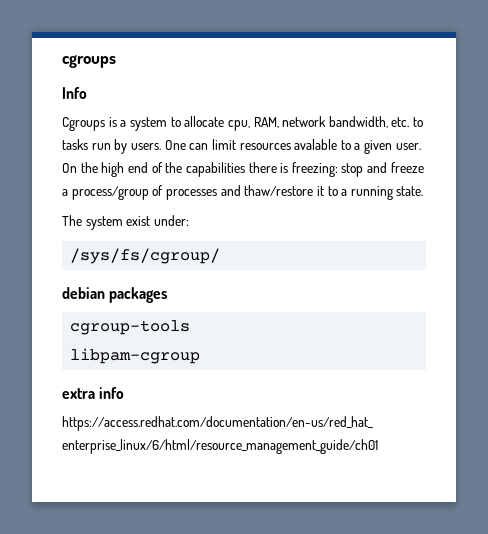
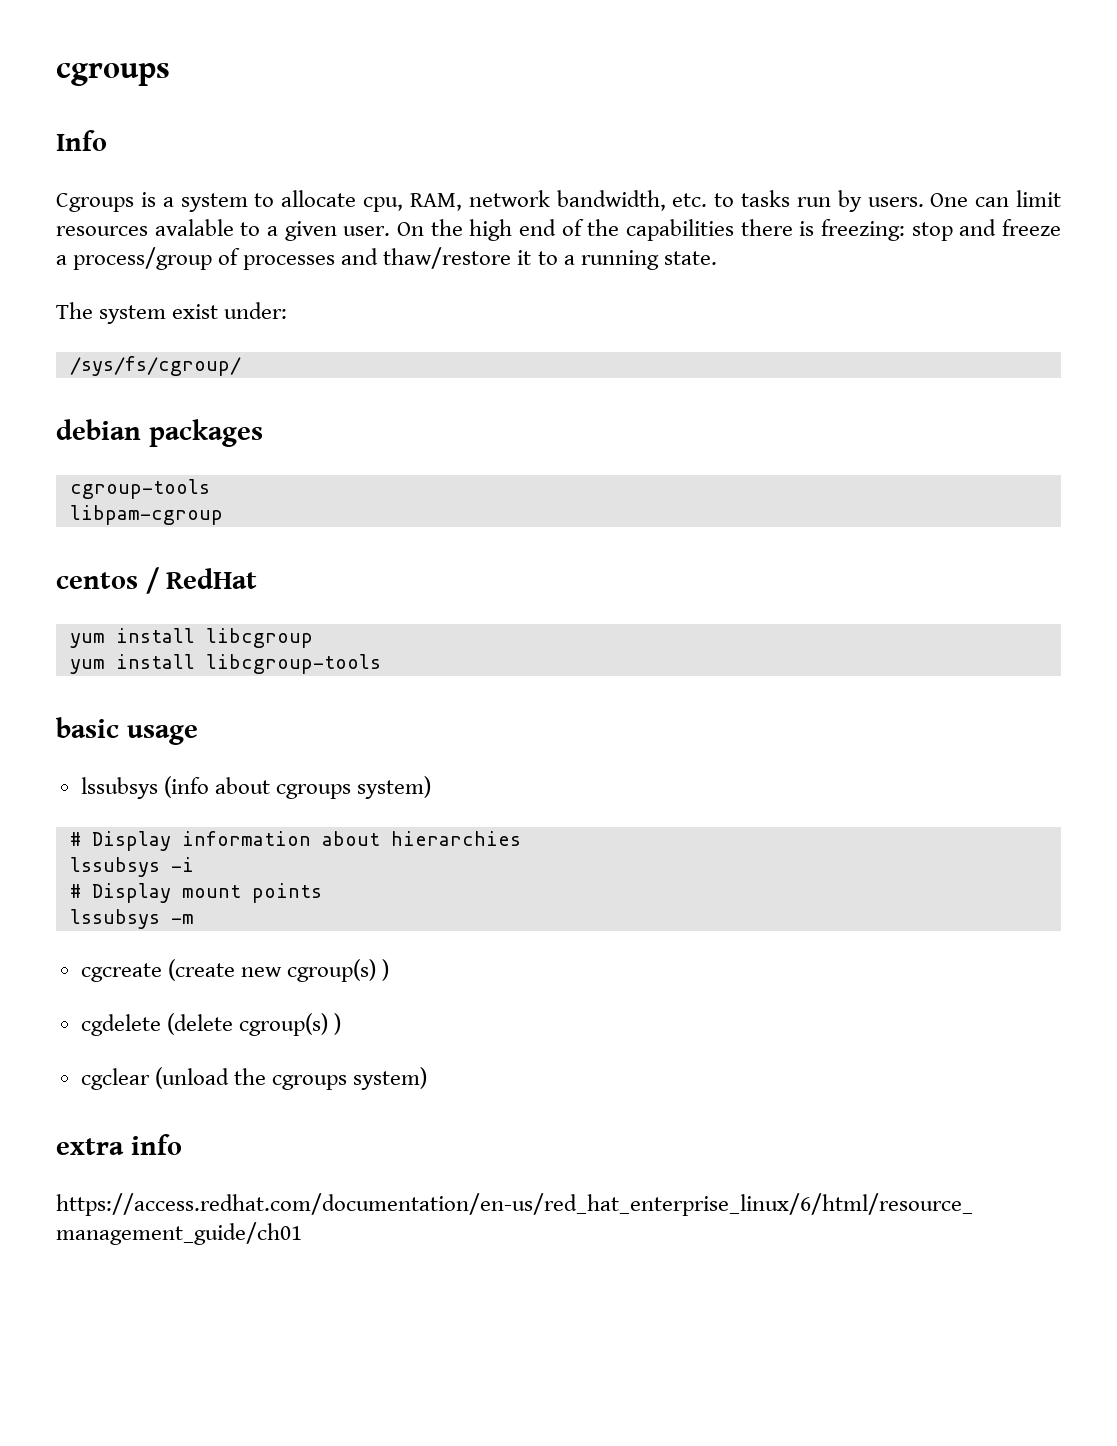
+ centos / RedHat
+ yum install libcgroup
+ yum install libcgroup-tools
+ basic usage
+ lssubsys (info about cgroups system)
+ # Display information about hierarchies
+ lssubsys -i
+ # Display mount points
+ lssubsys -m
+ cgcreate (create new cgroup(s) )
+ cgdelete (delete cgroup(s) )
+ cgclear (unload the cgroups system)

